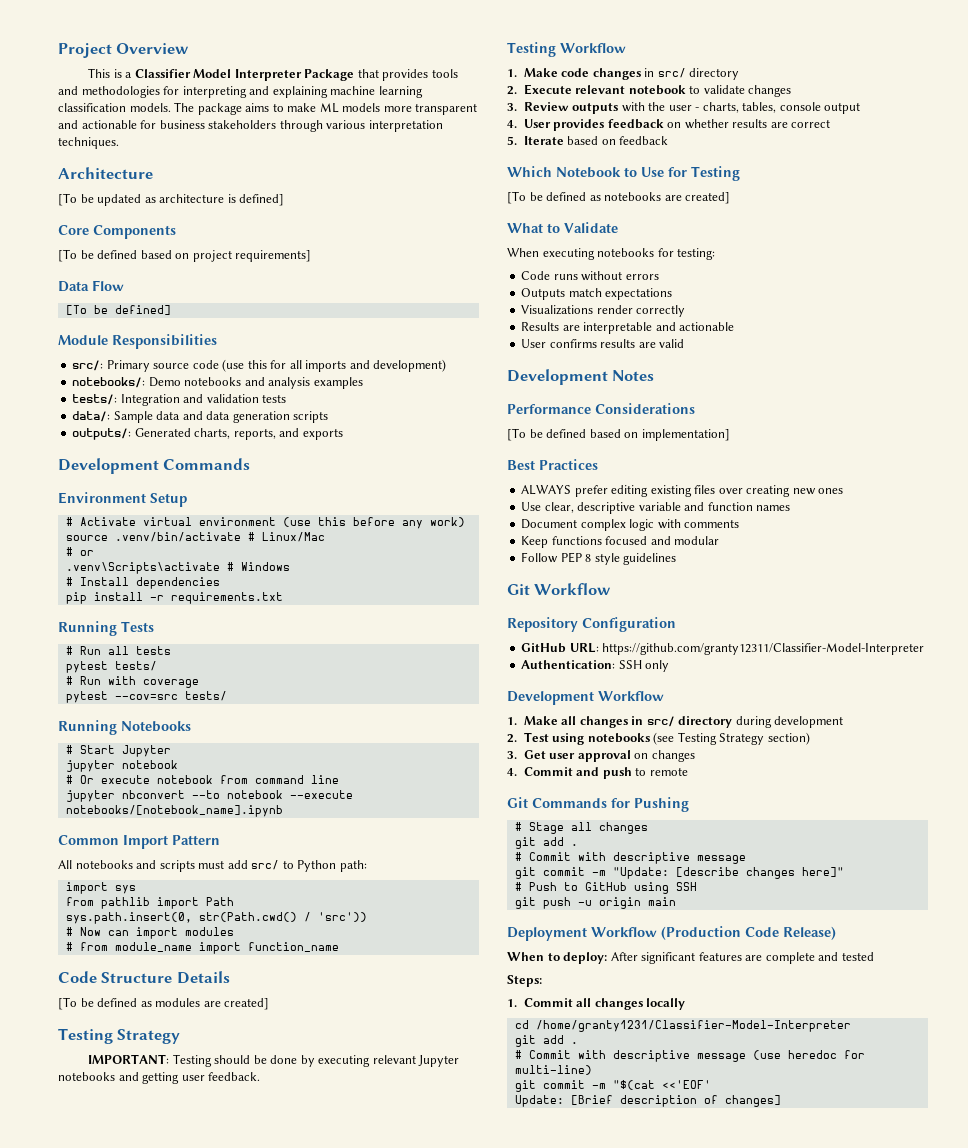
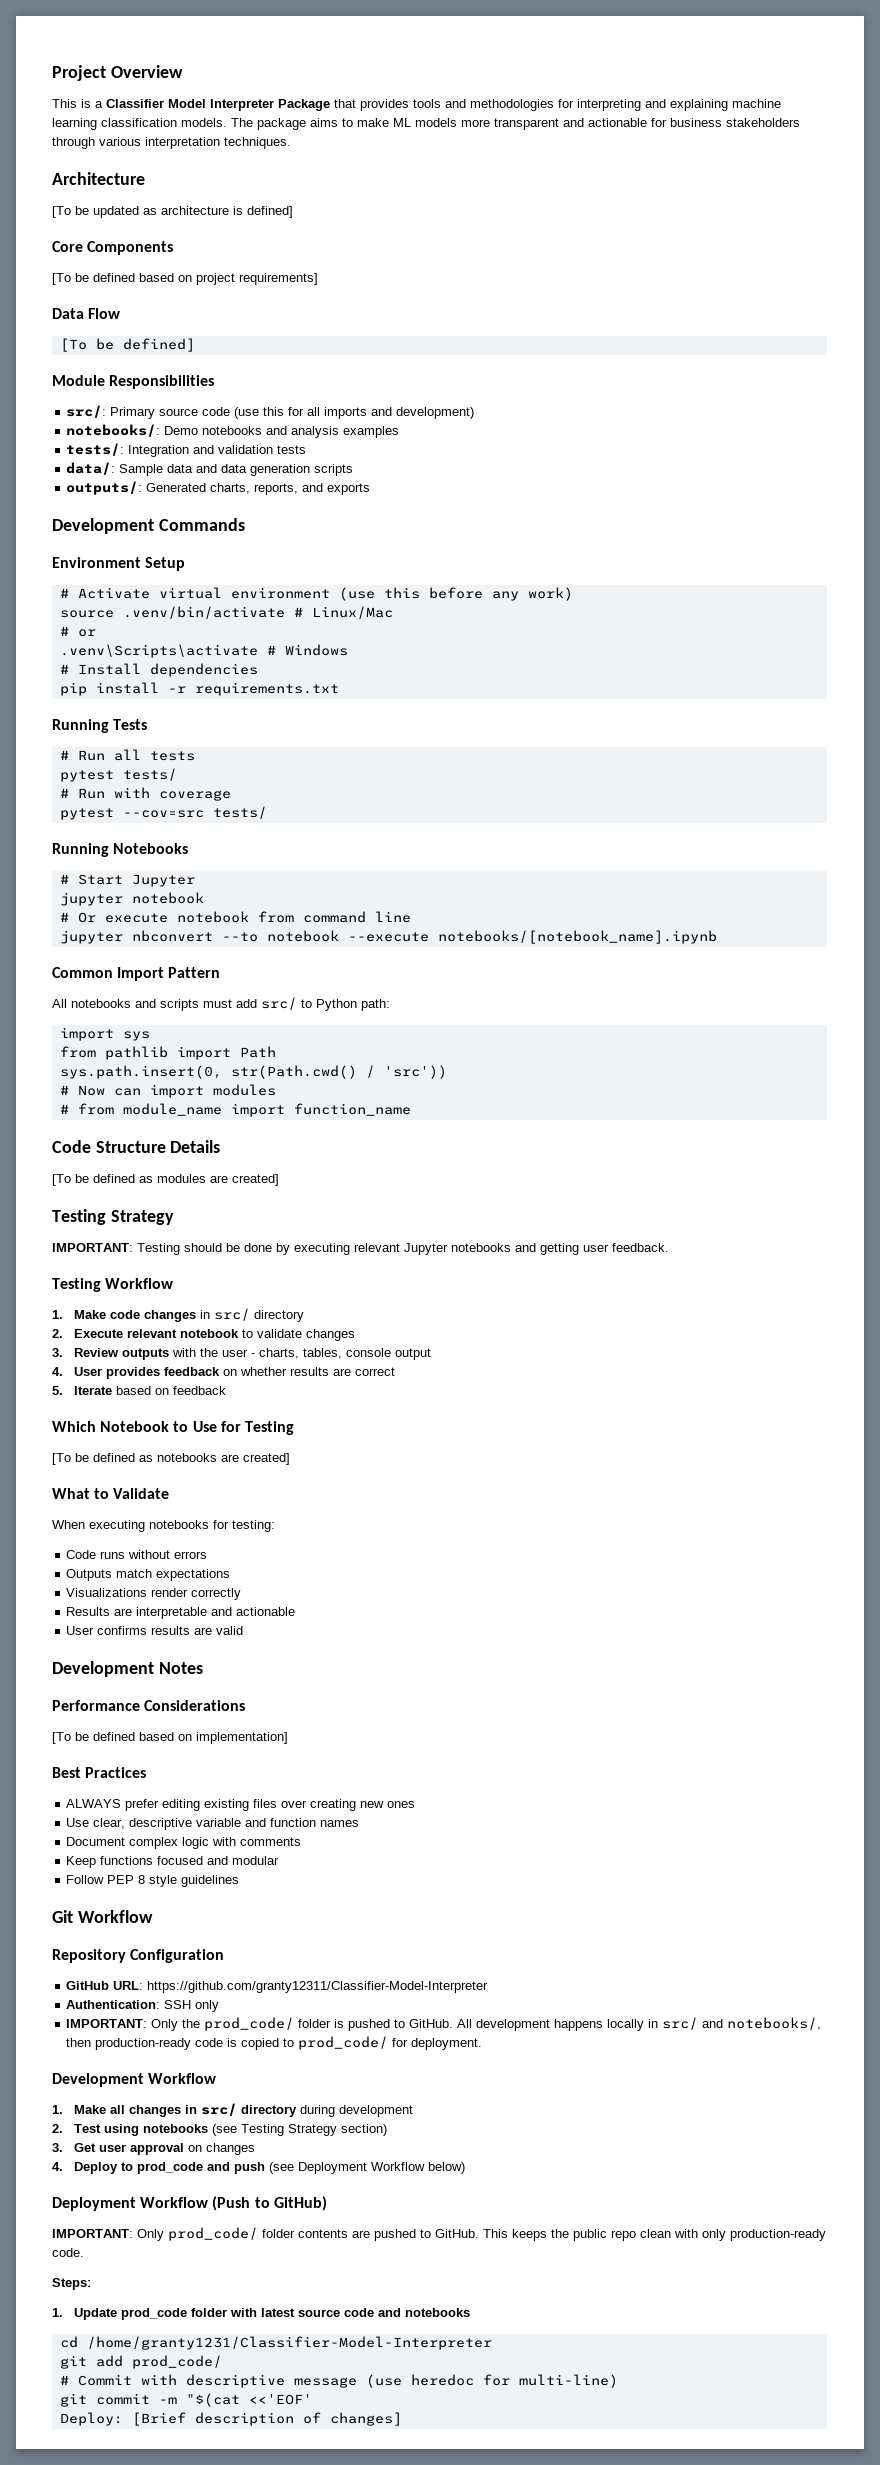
+ IMPORTANT: Only the prod_code/ folder is pushed to GitHub. All development happens locally in src/ and notebooks/, then production-ready code is copied to prod_code/ for deployment.
- 4. Commit and push to remote
- Git Commands for Pushing
- # Stage all changes
- git add .
- # Commit with descriptive message
- git commit -m "Update: [describe changes here]"
- # Push to GitHub using SSH
- git push -u origin main
- Deployment Workflow (Production Code Release)
- When to deploy: After significant features are complete and tested
+ 4. Deploy to prod_code and push (see Deployment Workflow below)
+ Deployment Workflow (Push to GitHub)
+ IMPORTANT: Only prod_code/ folder contents are pushed to GitHub. This keeps the public repo clean with only production-ready code.
  Steps:
- 1. Commit all changes locally
+ 1. Update prod_code folder with latest source code and notebooks
  cd /home/granty1231/Classifier-Model-Interpreter
- git add .
+ git add prod_code/
- Update: [Brief description of changes]
+ Deploy: [Brief description of changes]

